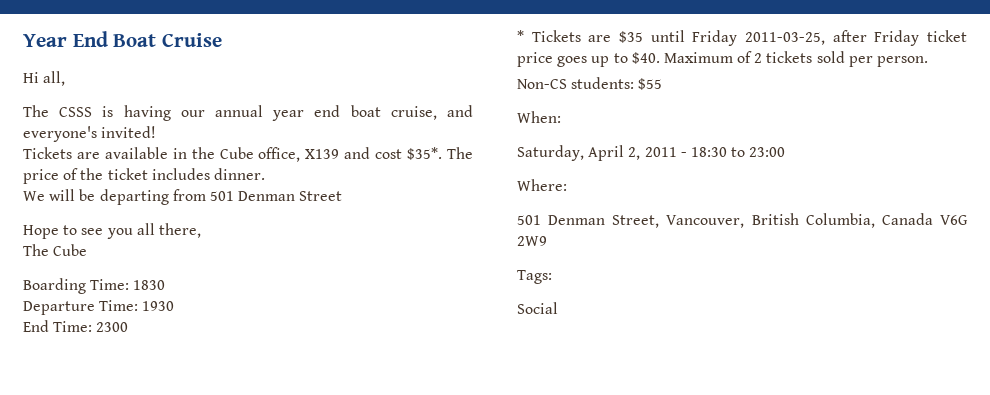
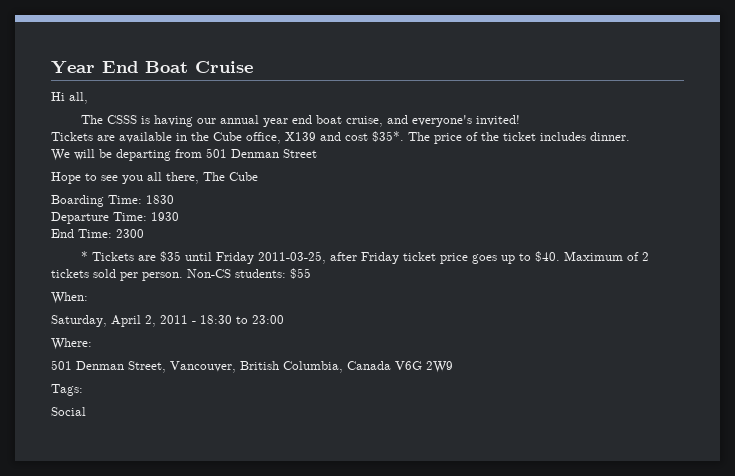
- Hope to see you all there,
- The Cube
+ Hope to see you all there, The Cube
- Maximum of 2 tickets sold per person.
- Non-CS students: $55
+ Maximum of 2 tickets sold per person. Non-CS students: $55

